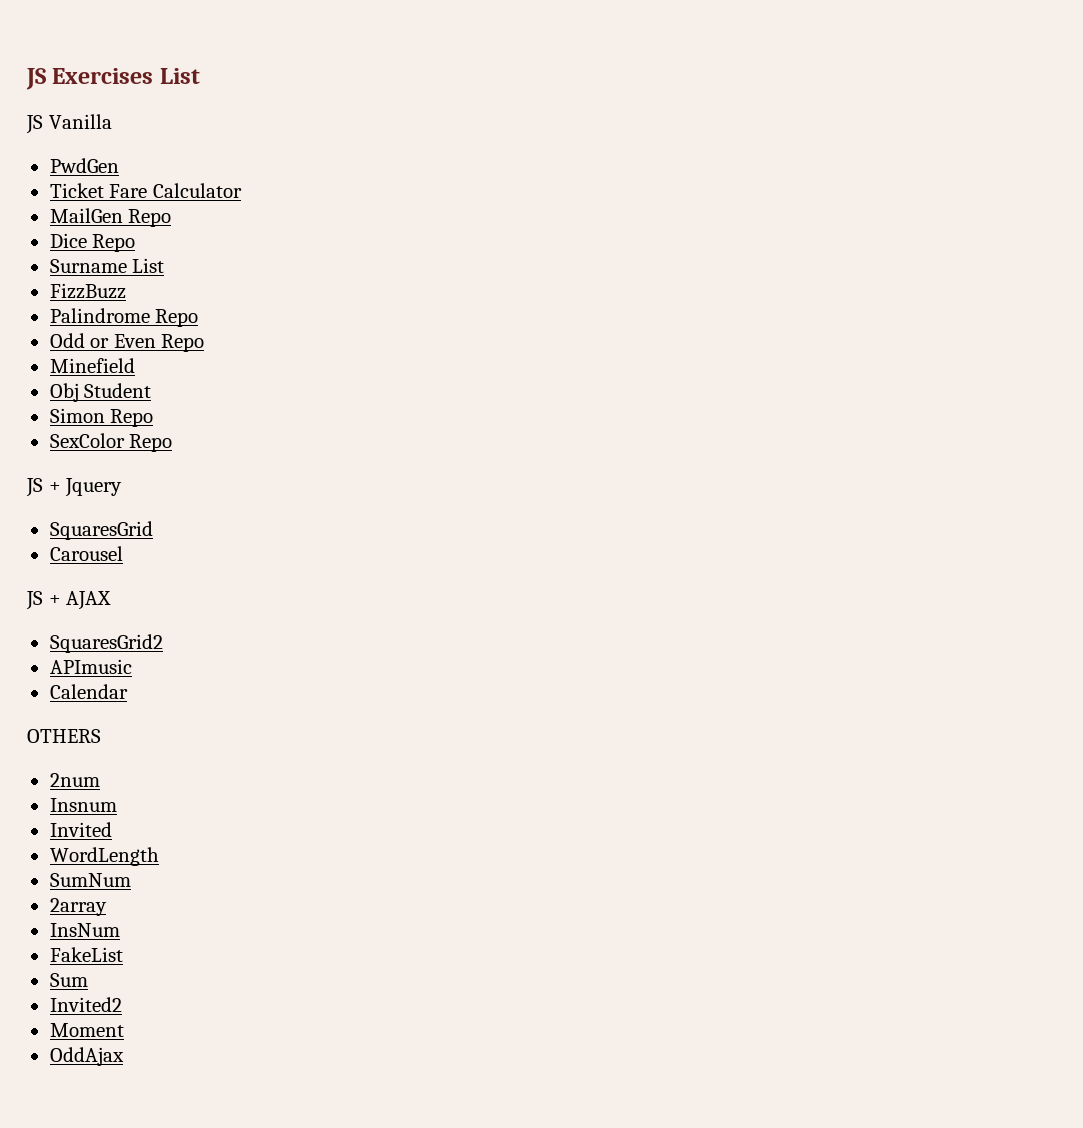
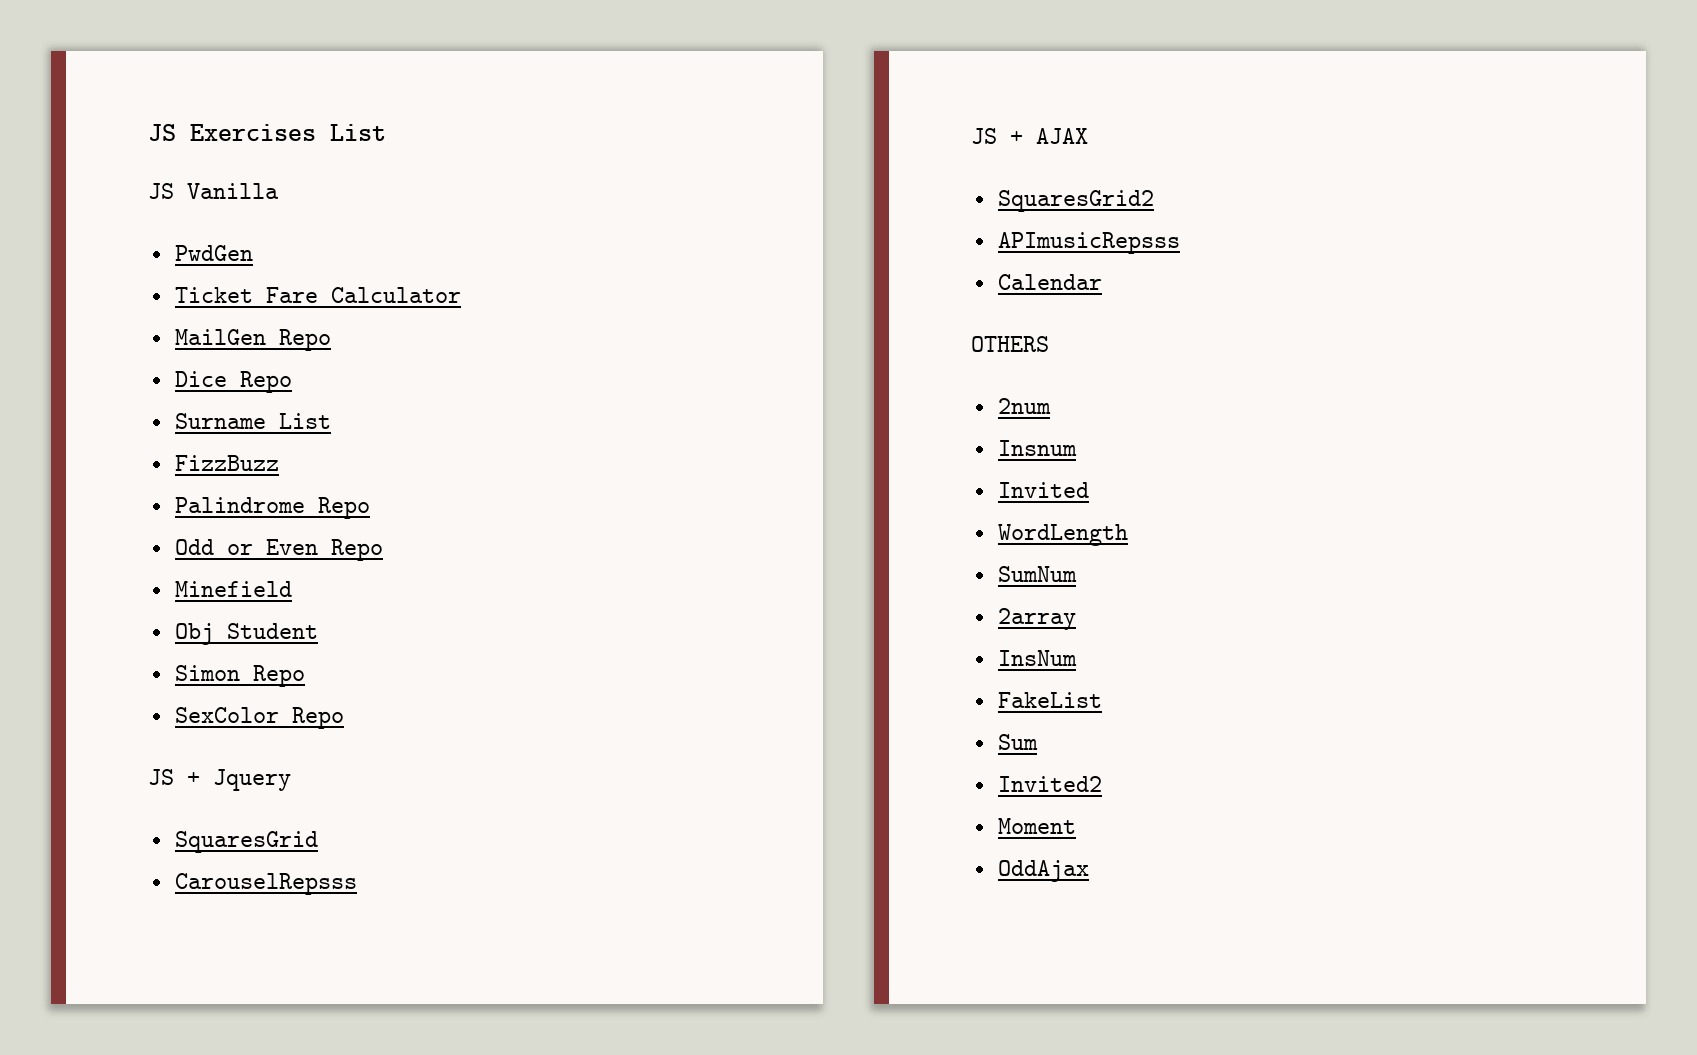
- Carousel
+ CarouselRepsss
- APImusic
+ APImusicRepsss

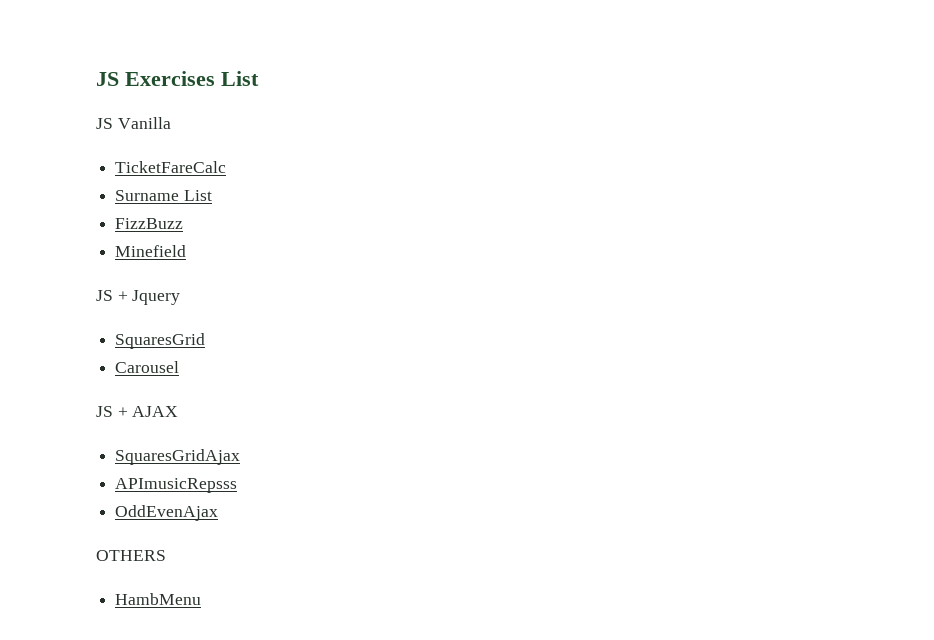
- PwdGen
- Ticket Fare Calculator
- MailGen Repo
- Dice Repo
+ TicketFareCalc
  Surname List
  FizzBuzz
- Palindrome Repo
- Odd or Even Repo
  Minefield
- Obj Student
- Simon Repo
- SexColor Repo
- CarouselRepsss
+ Carousel
- SquaresGrid2
+ SquaresGridAjax
- Calendar
+ OddEvenAjax
- 2num
- Insnum
- Invited
- WordLength
- SumNum
- 2array
- InsNum
- FakeList
- Sum
- Invited2
- Moment
- OddAjax
+ HambMenu

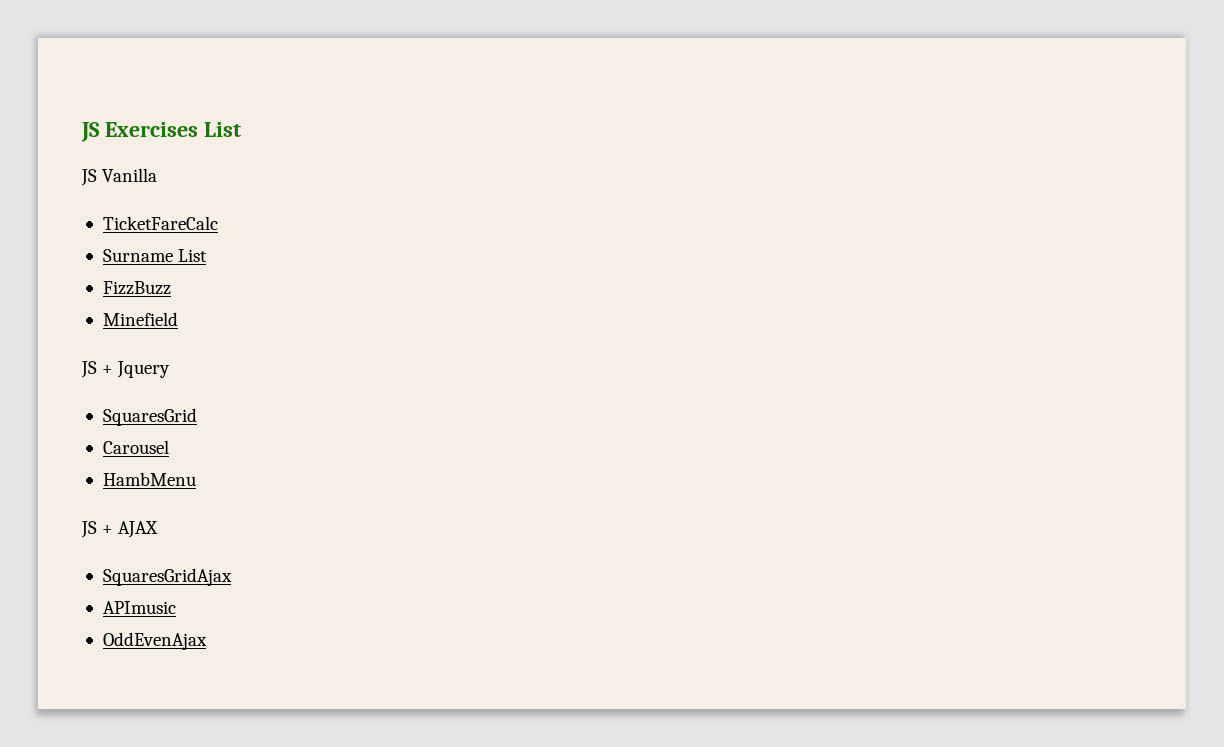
+ HambMenu
- APImusicRepsss
+ APImusic
- OTHERS
- HambMenu

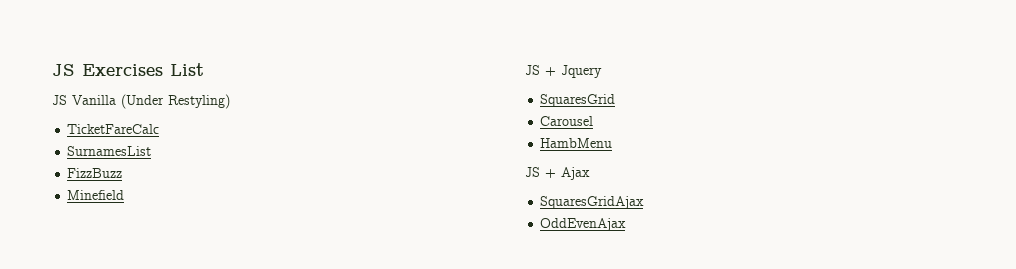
- JS Vanilla
+ JS Vanilla (Under Restyling)
- Surname List
+ SurnamesList
- JS + AJAX
+ JS + Ajax
- APImusic

